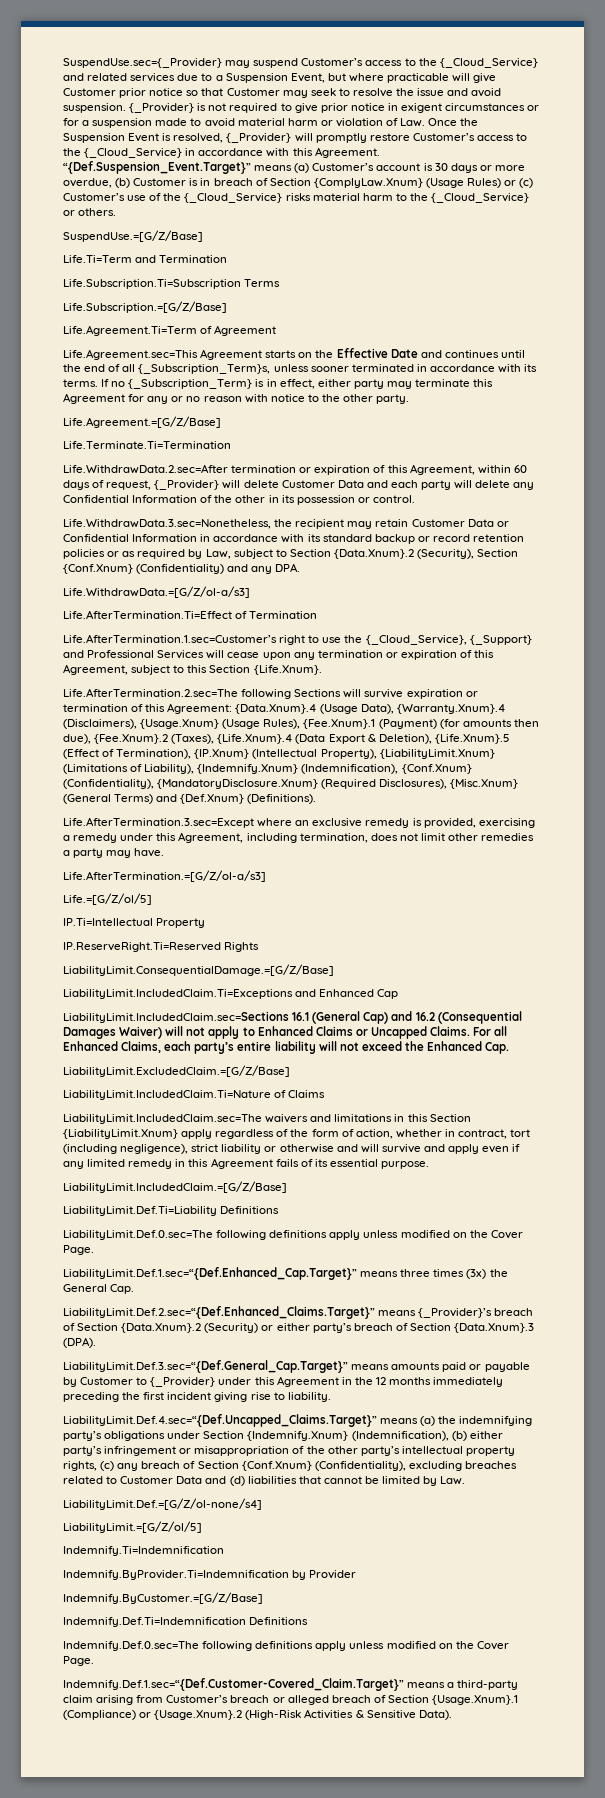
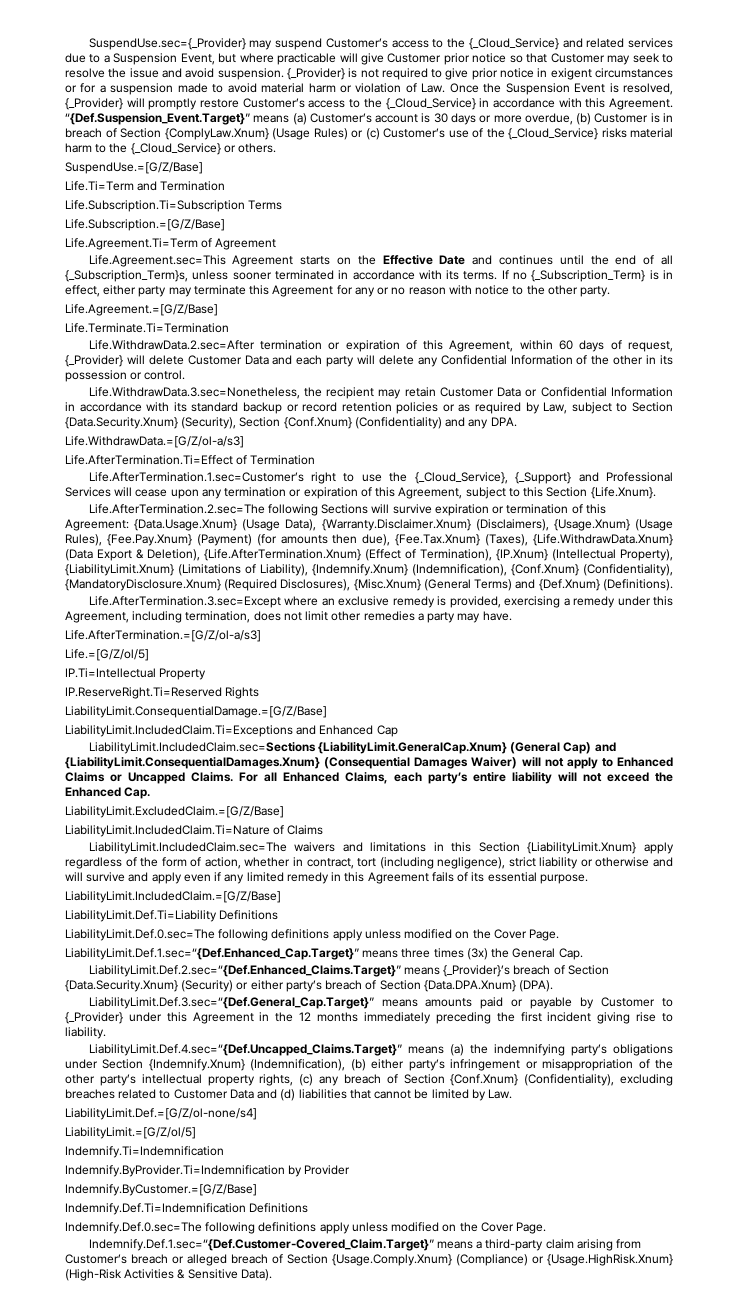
- Life.WithdrawData.3.sec=Nonetheless, the recipient may retain Customer Data or Confidential Information in accordance with its standard backup or record retention policies or as required by Law, subject to Section {Data.Xnum}.2 (Security), Section {Conf.Xnum} (Confidentiality) and any DPA.
+ Life.WithdrawData.3.sec=Nonetheless, the recipient may retain Customer Data or Confidential Information in accordance with its standard backup or record retention policies or as required by Law, subject to Section {Data.Security.Xnum} (Security), Section {Conf.Xnum} (Confidentiality) and any DPA.
- Life.AfterTermination.2.sec=The following Sections will survive expiration or termination of this Agreement: {Data.Xnum}.4 (Usage Data), {Warranty.Xnum}.4 (Disclaimers), {Usage.Xnum} (Usage Rules), {Fee.Xnum}.1 (Payment) (for amounts then due), {Fee.Xnum}.2 (Taxes), {Life.Xnum}.4 (Data Export & Deletion), {Life.Xnum}.5 (Effect of Termination), {IP.Xnum} (Intellectual Property), {LiabilityLimit.Xnum} (Limitations of Liability), {Indemnify.Xnum} (Indemnification), {Conf.Xnum} (Confidentiality), {MandatoryDisclosure.Xnum} (Required Disclosures), {Misc.Xnum} (General Terms) and {Def.Xnum} (Definitions).
+ Life.AfterTermination.2.sec=The following Sections will survive expiration or termination of this Agreement: {Data.Usage.Xnum} (Usage Data), {Warranty.Disclaimer.Xnum} (Disclaimers), {Usage.Xnum} (Usage Rules), {Fee.Pay.Xnum} (Payment) (for amounts then due), {Fee.Tax.Xnum} (Taxes), {Life.WithdrawData.Xnum} (Data Export & Deletion), {Life.AfterTermination.Xnum} (Effect of Termination), {IP.Xnum} (Intellectual Property), {LiabilityLimit.Xnum} (Limitations of Liability), {Indemnify.Xnum} (Indemnification), {Conf.Xnum} (Confidentiality), {MandatoryDisclosure.Xnum} (Required Disclosures), {Misc.Xnum} (General Terms) and {Def.Xnum} (Definitions).
- LiabilityLimit.IncludedClaim.sec=Sections 16.1 (General Cap) and 16.2 (Consequential Damages Waiver) will not apply to Enhanced Claims or Uncapped Claims.
+ LiabilityLimit.IncludedClaim.sec=Sections {LiabilityLimit.GeneralCap.Xnum} (General Cap) and {LiabilityLimit.ConsequentialDamages.Xnum} (Consequential Damages Waiver) will not apply to Enhanced Claims or Uncapped Claims.
- LiabilityLimit.Def.2.sec=“{Def.Enhanced_Claims.Target}” means {_Provider}’s breach of Section {Data.Xnum}.2 (Security) or either party’s breach of Section {Data.Xnum}.3 (DPA).
+ LiabilityLimit.Def.2.sec=“{Def.Enhanced_Claims.Target}” means {_Provider}’s breach of Section {Data.Security.Xnum} (Security) or either party’s breach of Section {Data.DPA.Xnum} (DPA).
- Indemnify.Def.1.sec=“{Def.Customer-Covered_Claim.Target}” means a third-party claim arising from Customer’s breach or alleged breach of Section {Usage.Xnum}.1 (Compliance) or {Usage.Xnum}.2 (High-Risk Activities & Sensitive Data).
+ Indemnify.Def.1.sec=“{Def.Customer-Covered_Claim.Target}” means a third-party claim arising from Customer’s breach or alleged breach of Section {Usage.Comply.Xnum} (Compliance) or {Usage.HighRisk.Xnum} (High-Risk Activities & Sensitive Data).

